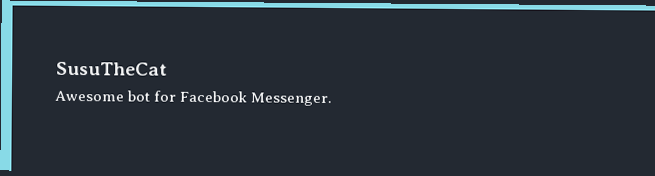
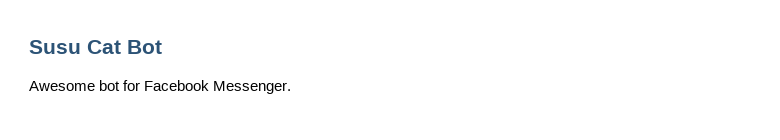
- SusuTheCat
+ Susu Cat Bot

